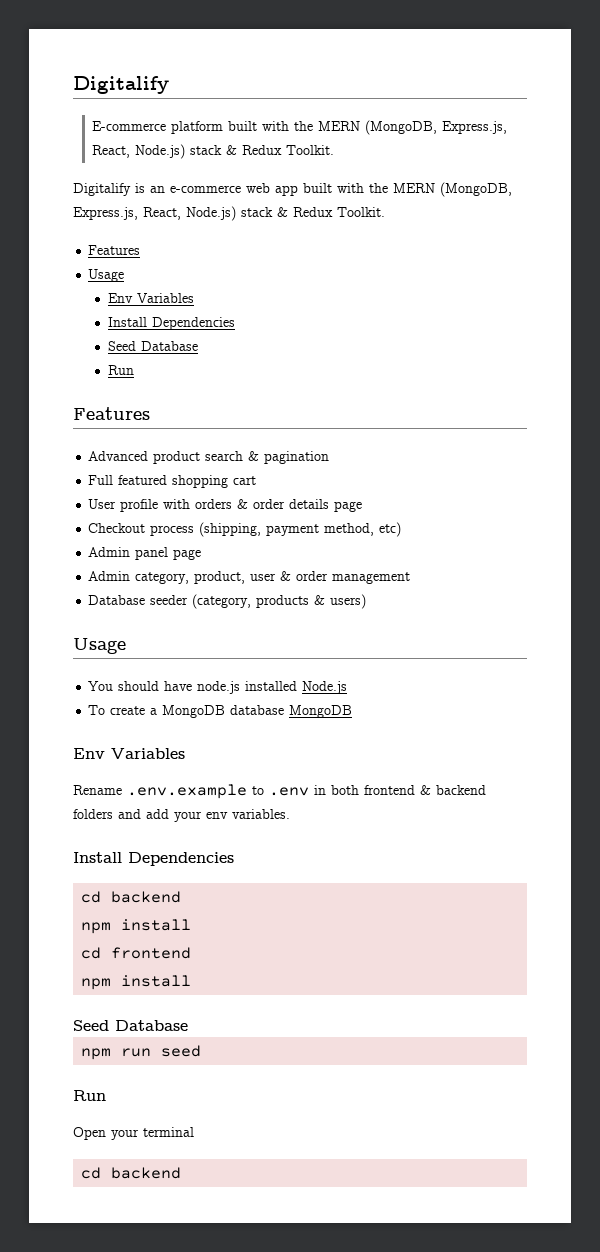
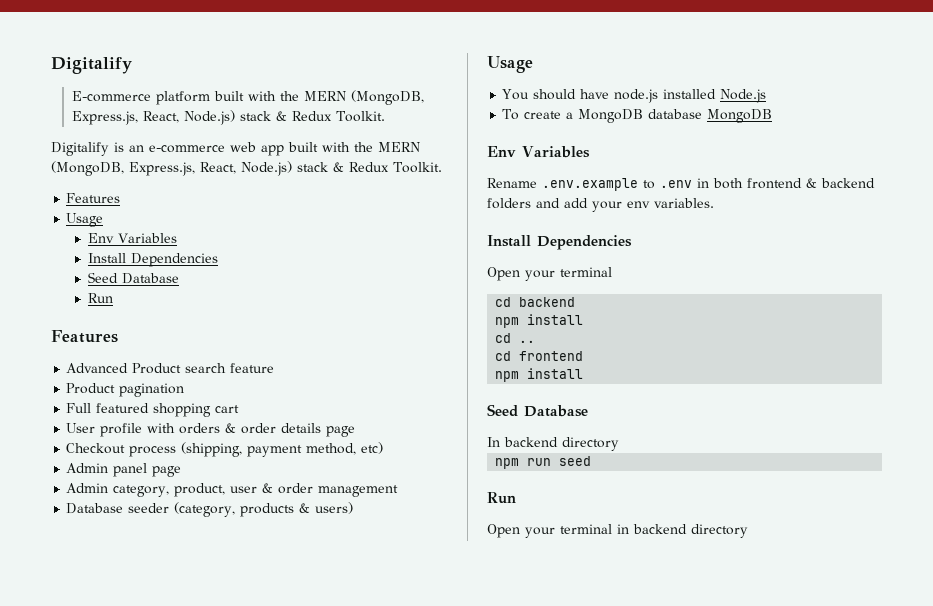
- Advanced product search & pagination
+ Advanced Product search feature
+ Product pagination
  Rename .env.example to .env in both frontend & backend folders and add your env variables.
  Install Dependencies
+ Open your terminal
+ cd ..
+ In backend directory
- Open your terminal
- cd backend
+ Open your terminal in backend directory

